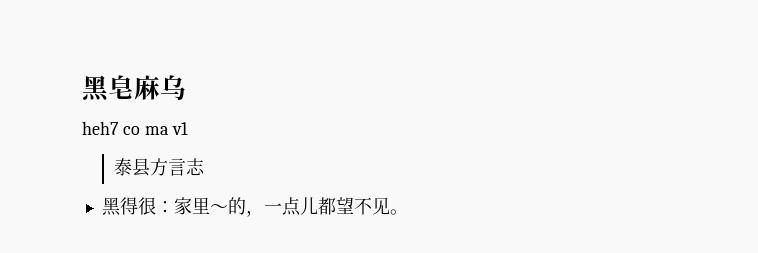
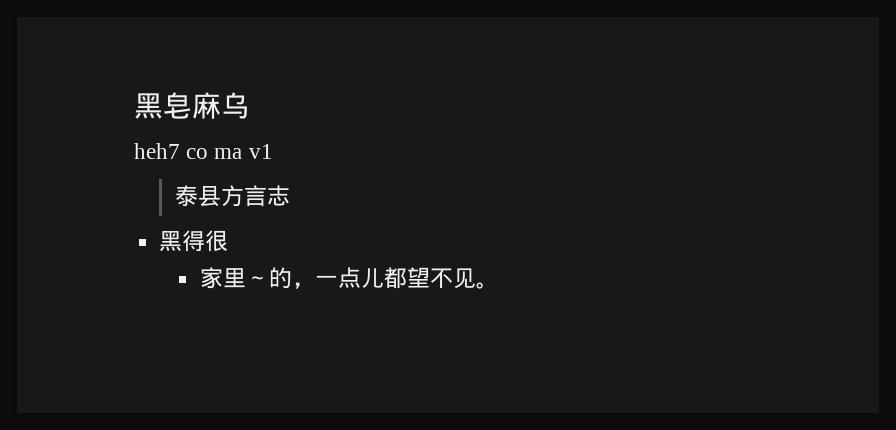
- 黑得很：家里～的，一点儿都望不见。
+ 黑得很
+ 家里～的，一点儿都望不见。

